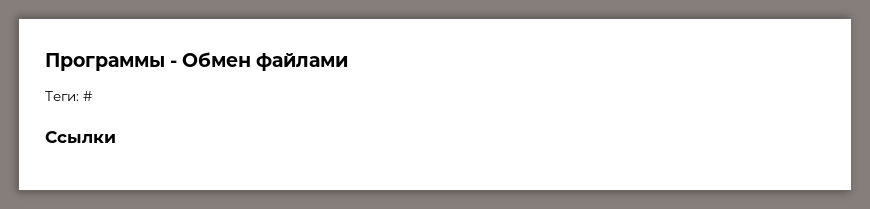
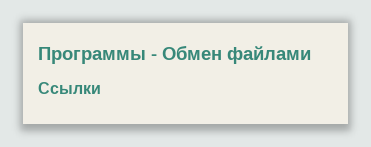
- Теги: #

